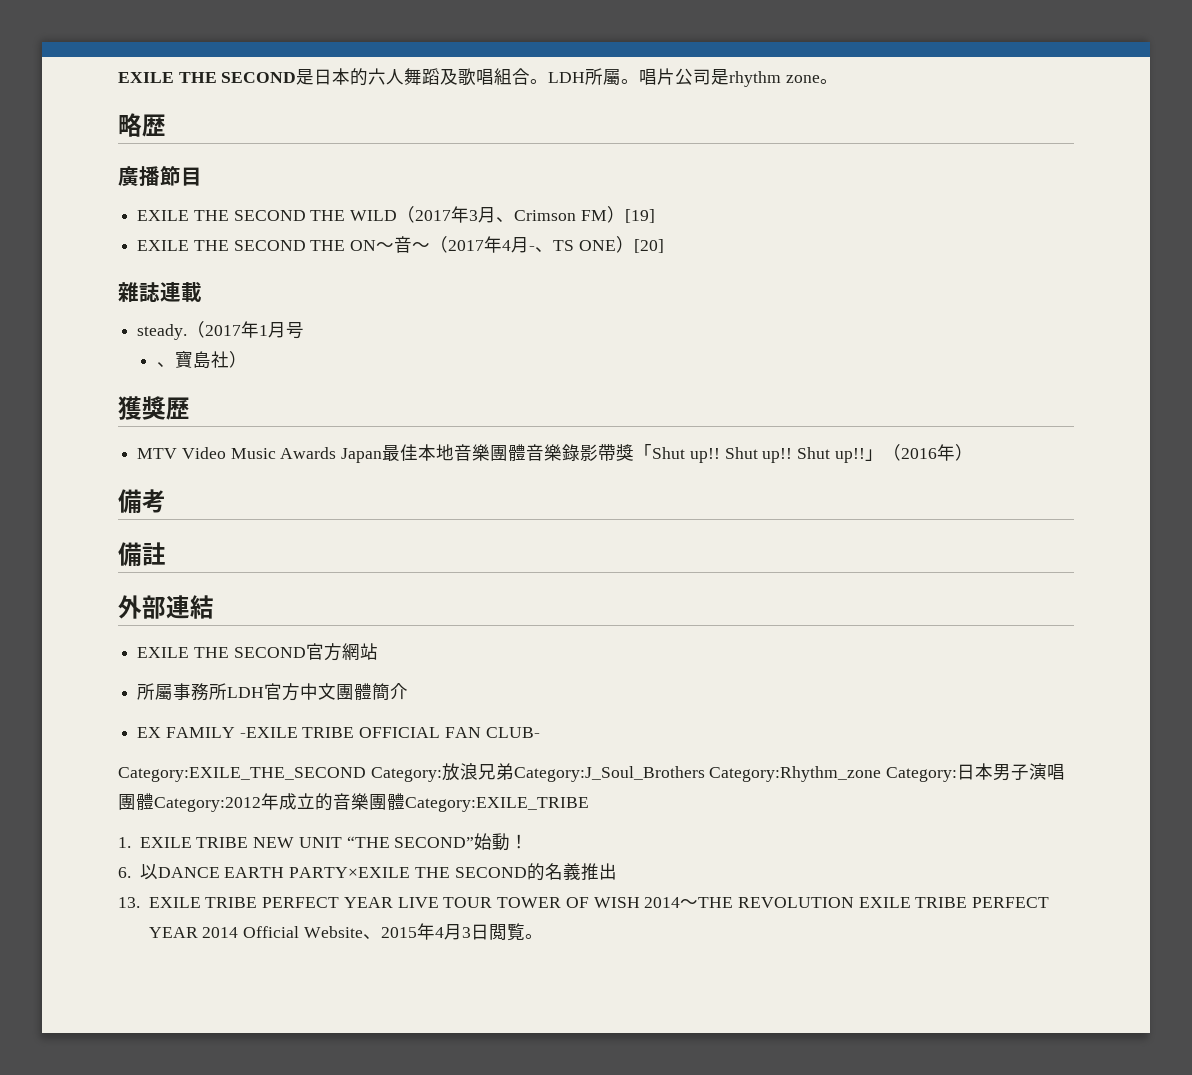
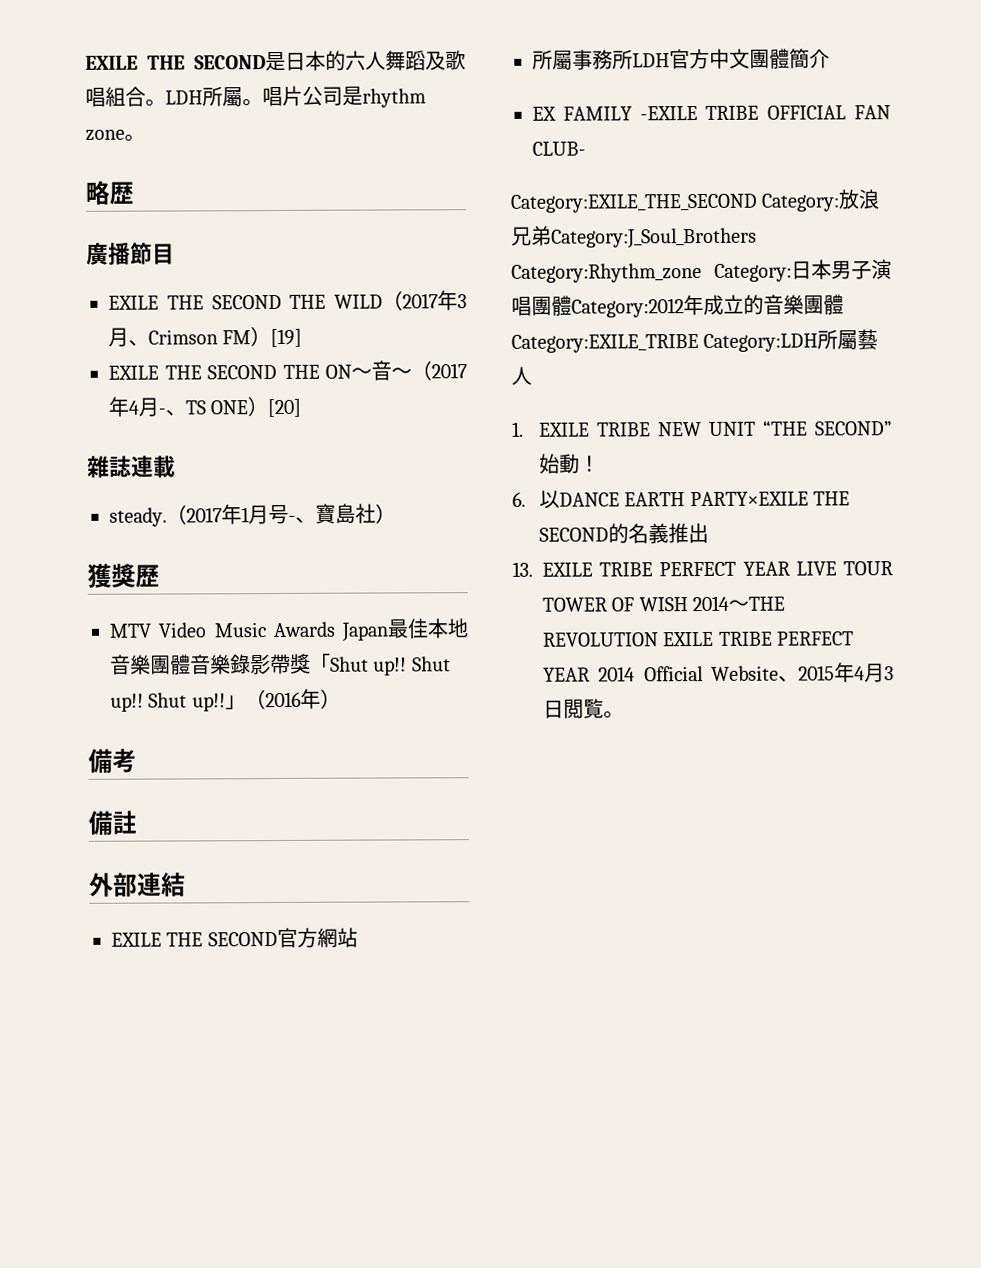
- （2017年1月号
- 、寶島社）
+ （2017年1月号-、寶島社）
- Category:EXILE_THE_SECOND Category:放浪兄弟Category:J_Soul_Brothers Category:Rhythm_zone Category:日本男子演唱團體Category:2012年成立的音樂團體Category:EXILE_TRIBE
+ Category:EXILE_THE_SECOND Category:放浪兄弟Category:J_Soul_Brothers Category:Rhythm_zone Category:日本男子演唱團體Category:2012年成立的音樂團體Category:EXILE_TRIBE Category:LDH所屬藝人

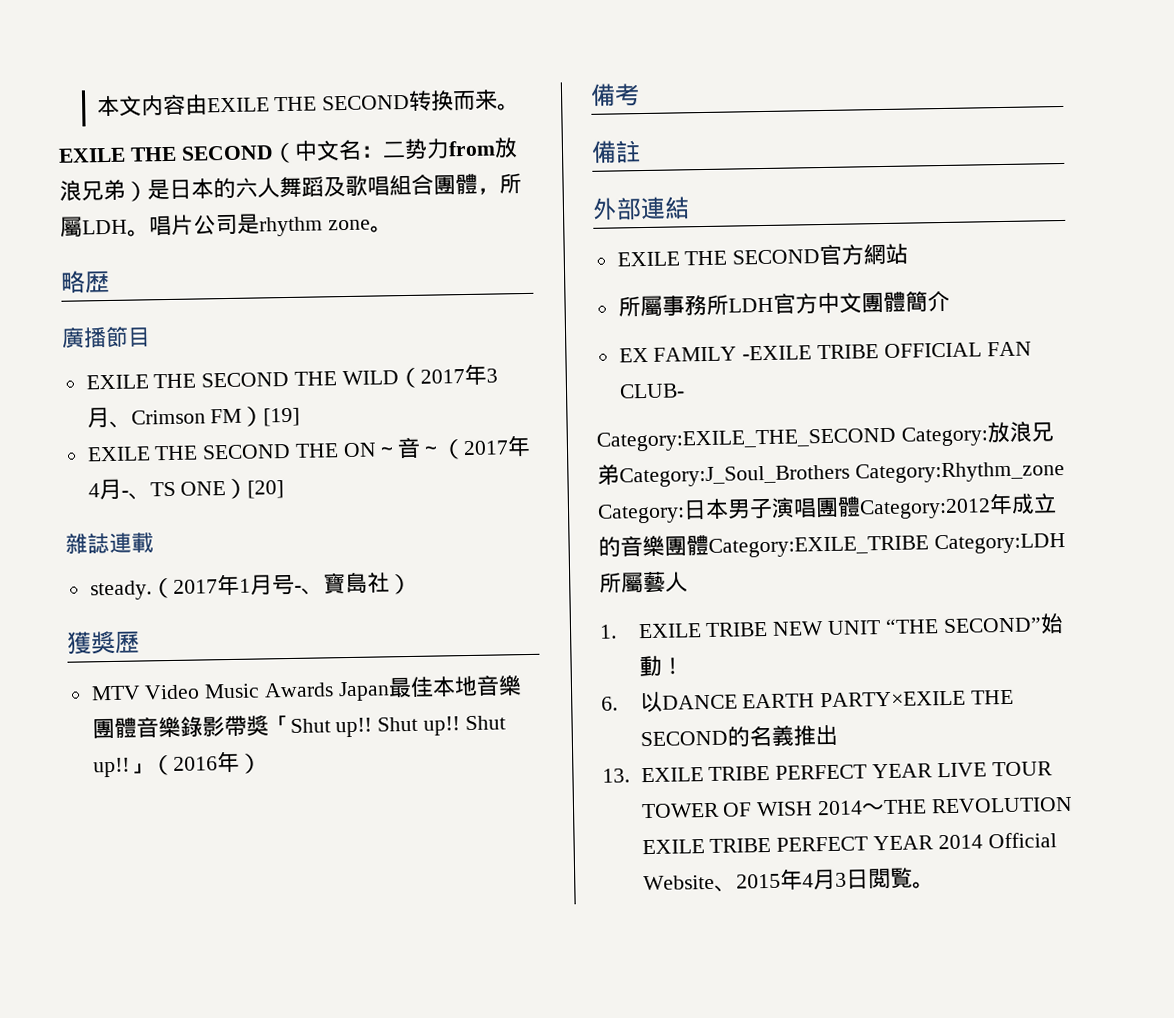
- EXILE THE SECOND是日本的六人舞蹈及歌唱組合。LDH所屬。
+ 本文内容由EXILE THE SECOND转换而来。
+ EXILE THE SECOND（中文名：二势力from放浪兄弟）是日本的六人舞蹈及歌唱組合團體，所屬LDH。

